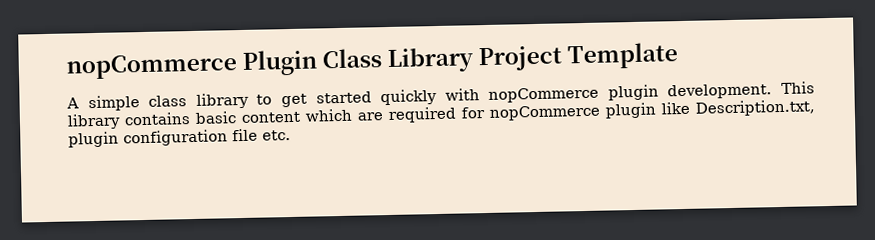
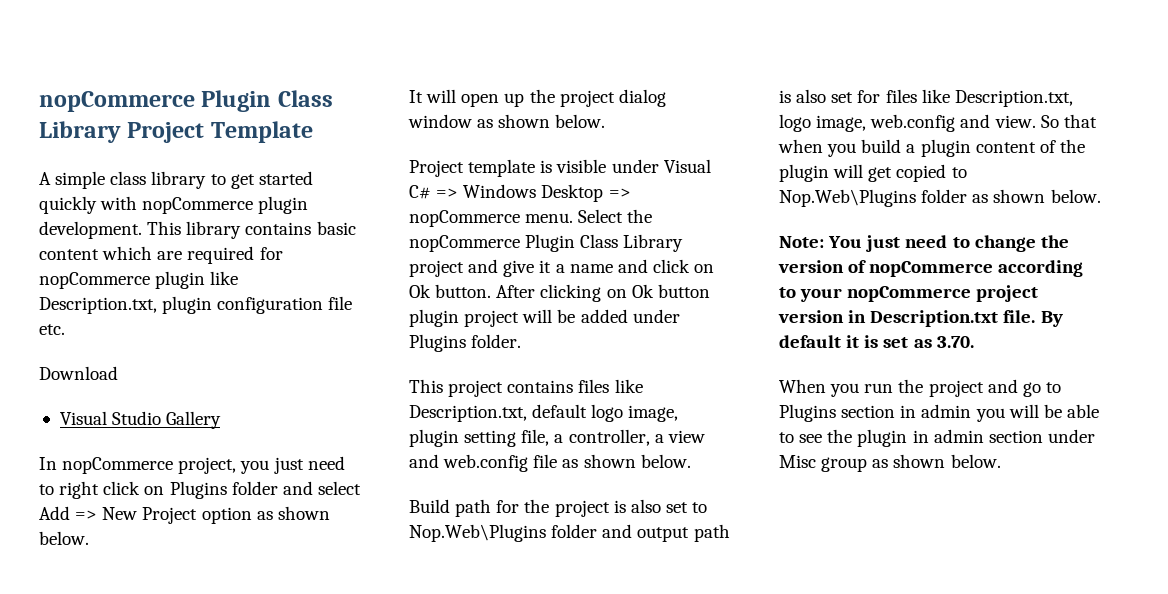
+ Download
+ Visual Studio Gallery
+ In nopCommerce project, you just need to right click on Plugins folder and select Add => New Project option as shown below.
+ It will open up the project dialog window as shown below.
+ Project template is visible under Visual C# => Windows Desktop => nopCommerce menu. Select the nopCommerce Plugin Class Library project and give it a name and click on Ok button. After clicking on Ok button plugin project will be added under Plugins folder.
+ This project contains files like Description.txt, default logo image, plugin setting file, a controller, a view and web.config file as shown below.
+ Build path for the project is also set to Nop.Web\Plugins folder and output path is also set for files like Description.txt, logo image, web.config and view. So that when you build a plugin content of the plugin will get copied to Nop.Web\Plugins folder as shown below.
+ Note: You just need to change the version of nopCommerce according to your nopCommerce project version in Description.txt file. By default it is set as 3.70.
+ When you run the project and go to Plugins section in admin you will be able to see the plugin in admin section under Misc group as shown below.

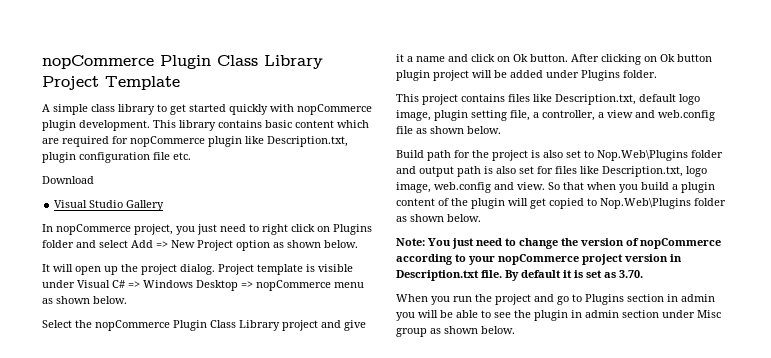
- It will open up the project dialog window as shown below.
- Project template is visible under Visual C# => Windows Desktop => nopCommerce menu. Select the nopCommerce Plugin Class Library project and give it a name and click on Ok button.
+ It will open up the project dialog. Project template is visible under Visual C# => Windows Desktop => nopCommerce menu as shown below.
+ Select the nopCommerce Plugin Class Library project and give it a name and click on Ok button.

